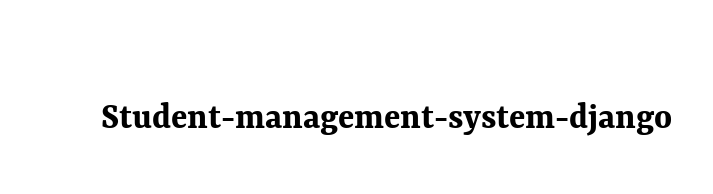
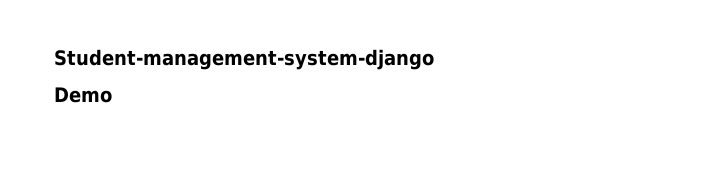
+ Demo

